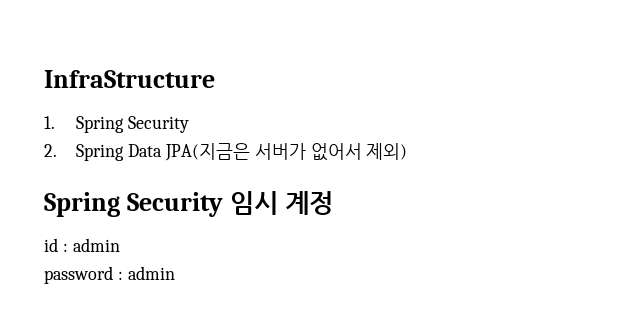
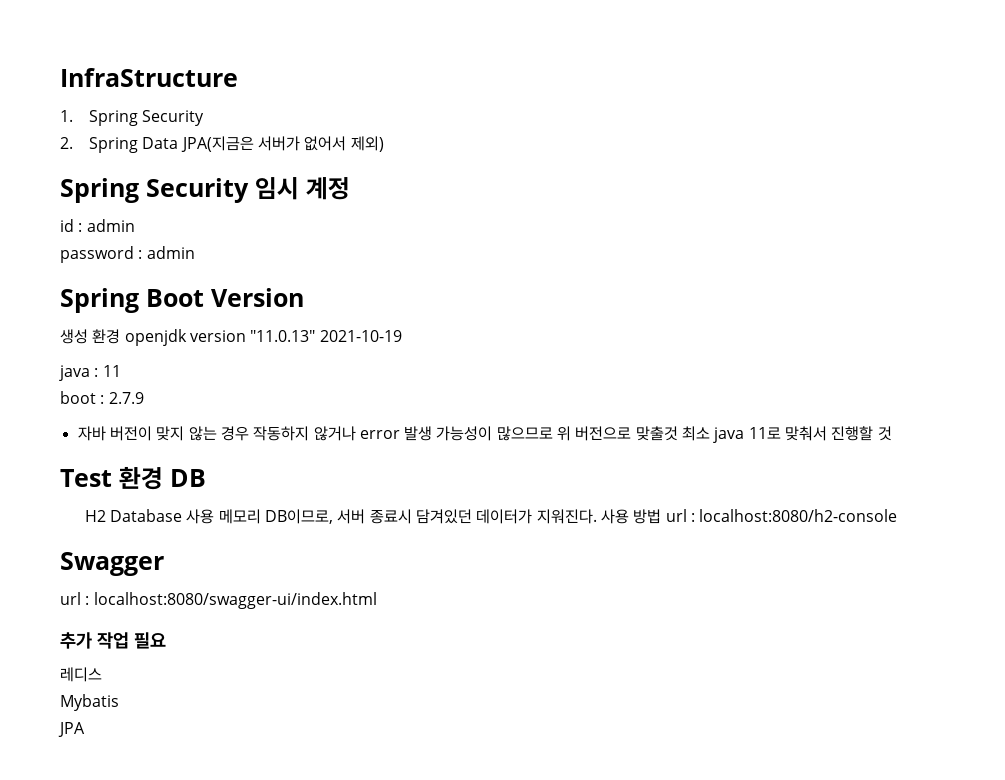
+ Spring Boot Version
+ 생성 환경 openjdk version "11.0.13" 2021-10-19
+ java : 11
+ boot : 2.7.9
+ 자바 버전이 맞지 않는 경우 작동하지 않거나 error 발생 가능성이 많으므로 위 버전으로 맞출것 최소 java 11로 맞춰서 진행할 것
+ Test 환경 DB
+ H2 Database 사용 메모리 DB이므로, 서버 종료시 담겨있던 데이터가 지워진다. 사용 방법 url : localhost:8080/h2-console
+ Swagger
+ url : localhost:8080/swagger-ui/index.html
+ 추가 작업 필요
+ 레디스
+ Mybatis
+ JPA

